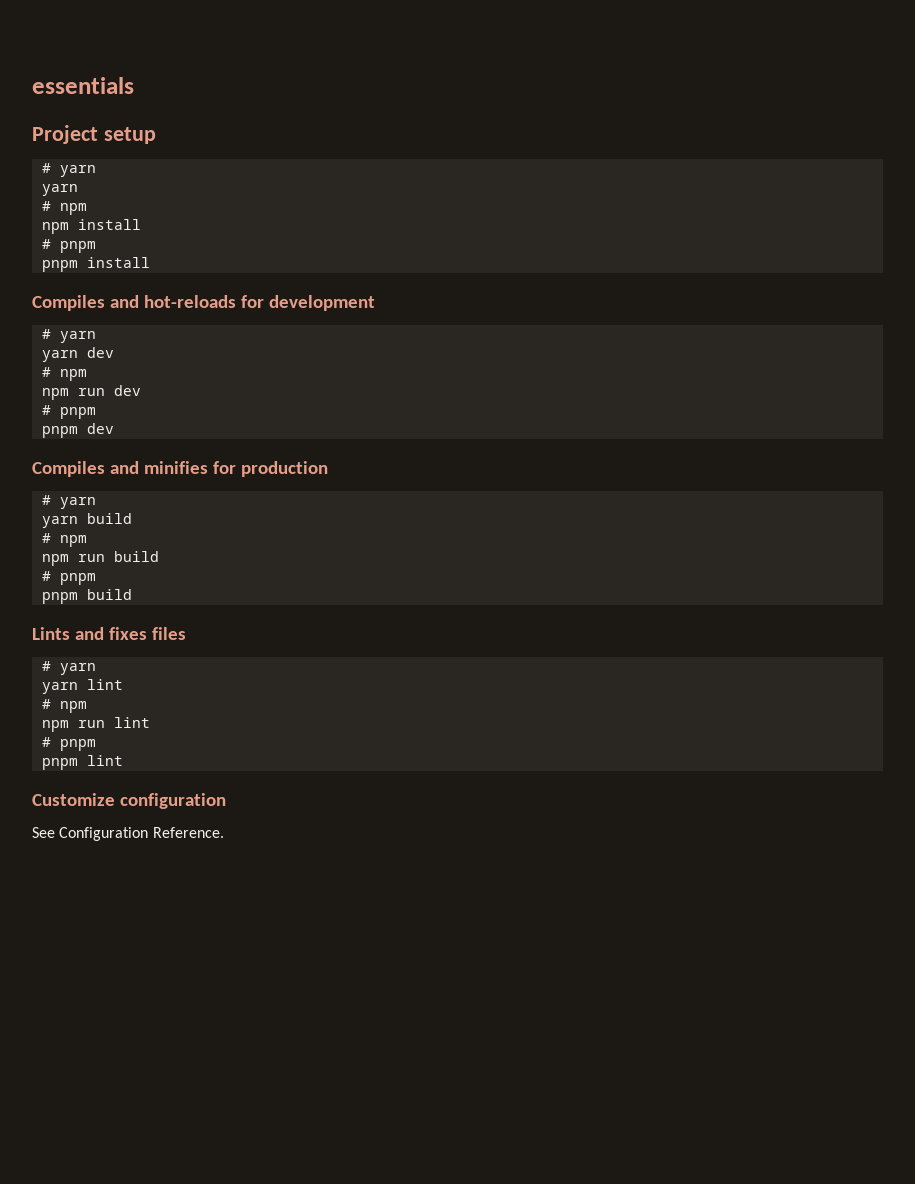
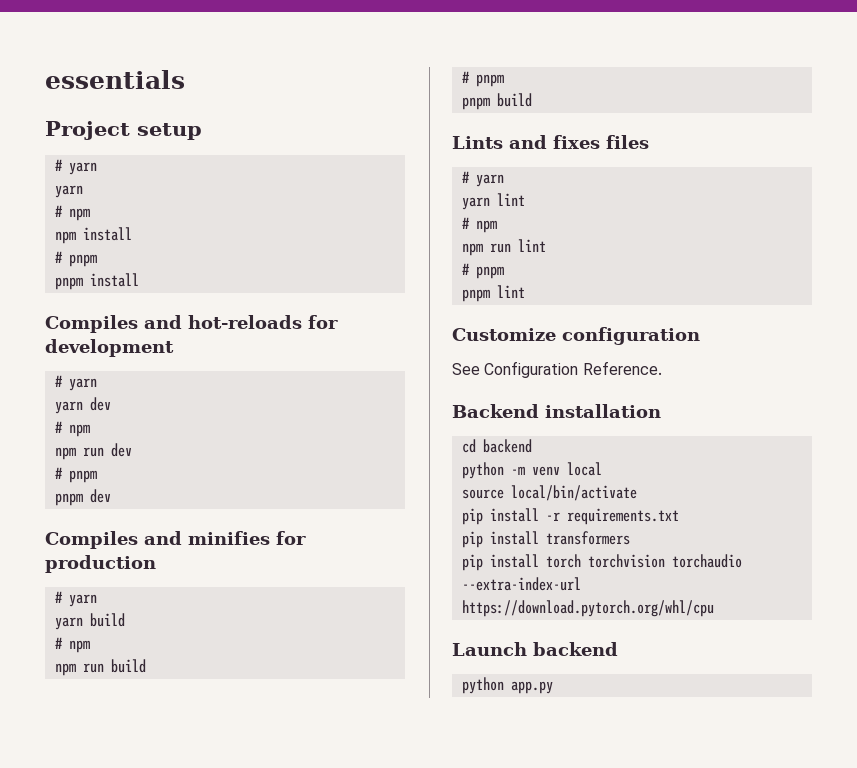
+ Backend installation
+ cd backend
+ python -m venv local
+ source local/bin/activate
+ pip install -r requirements.txt
+ pip install transformers
+ pip install torch torchvision torchaudio --extra-index-url https://download.pytorch.org/whl/cpu
+ Launch backend
+ python app.py

